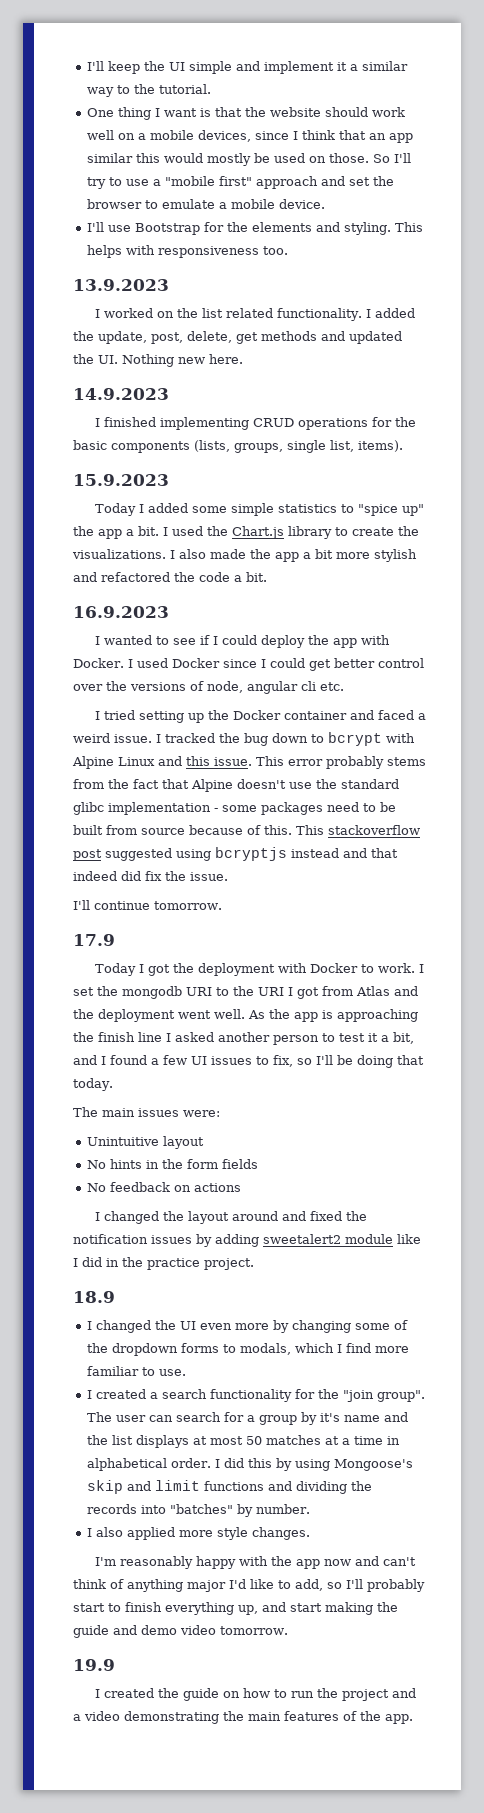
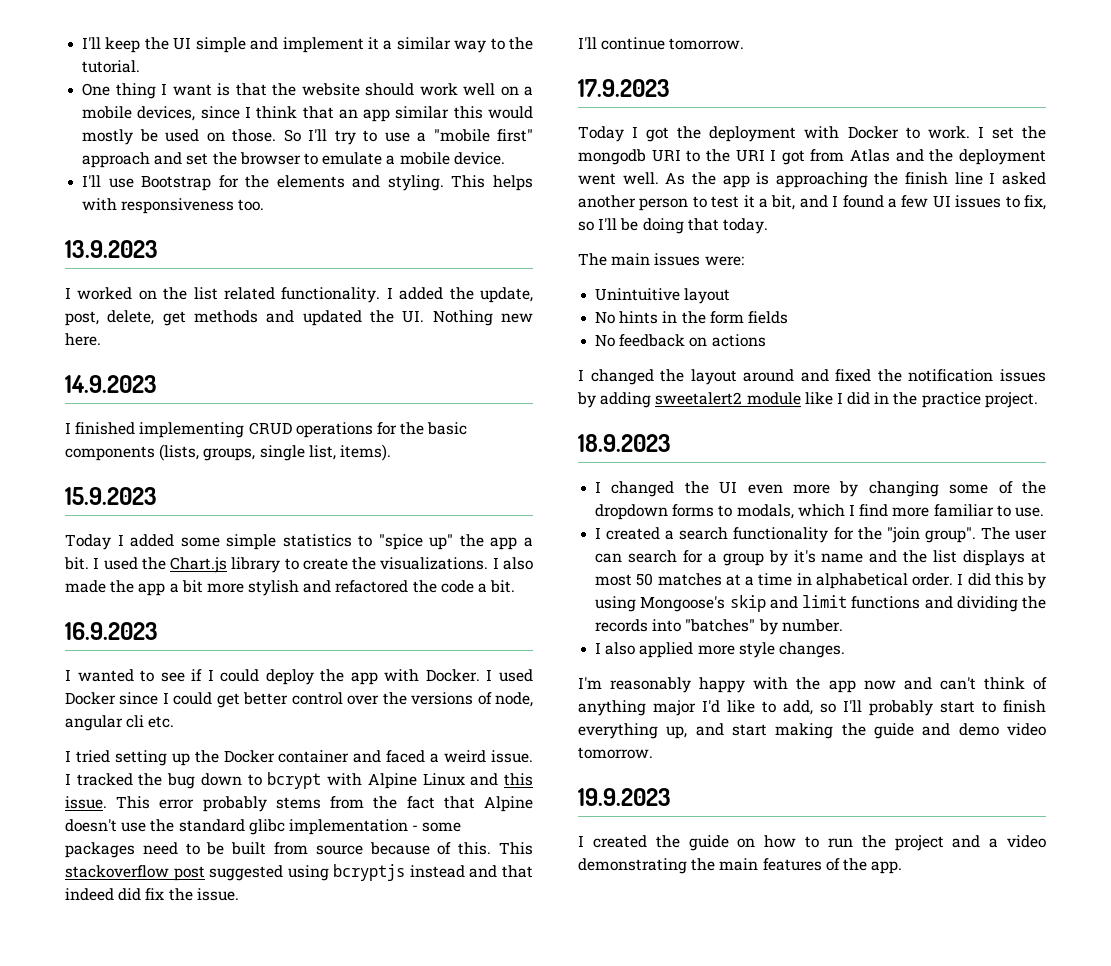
- 17.9
+ 17.9.2023
- 18.9
+ 18.9.2023
- 19.9
+ 19.9.2023

